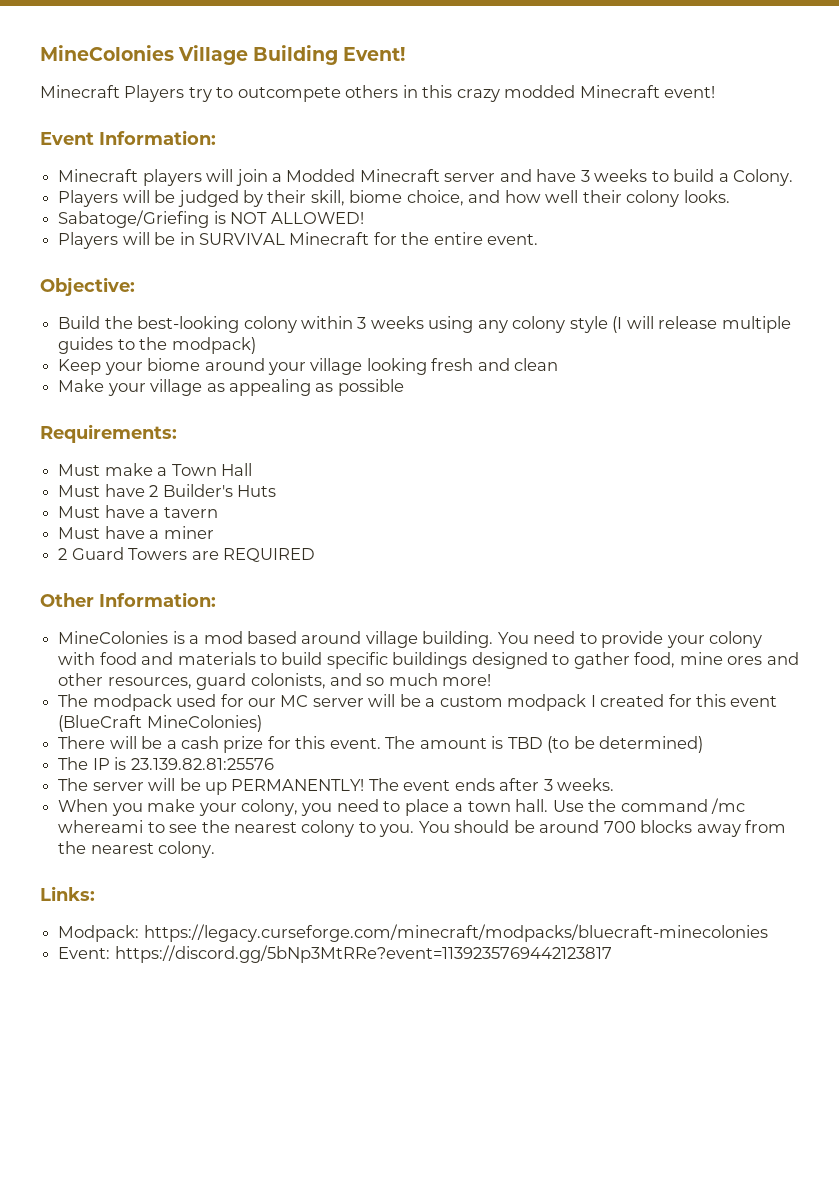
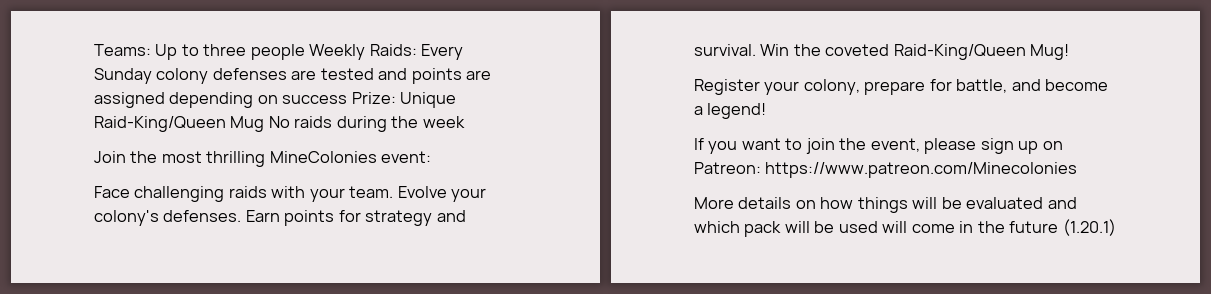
- MineColonies Village Building Event!
- Minecraft Players try to outcompete others in this crazy modded Minecraft event!
- Event Information:
- Minecraft players will join a Modded Minecraft server and have 3 weeks to build a Colony.
- Players will be judged by their skill, biome choice, and how well their colony looks.
- Sabatoge/Griefing is NOT ALLOWED!
- Players will be in SURVIVAL Minecraft for the entire event.
- Objective:
- Build the best-looking colony within 3 weeks using any colony style (I will release multiple guides to the modpack)
- Keep your biome around your village looking fresh and clean
- Make your village as appealing as possible
- Requirements:
- Must make a Town Hall
- Must have 2 Builder's Huts
- Must have a tavern
- Must have a miner
- 2 Guard Towers are REQUIRED
- Other Information:
- MineColonies is a mod based around village building. You need to provide your colony with food and materials to build specific buildings designed to gather food, mine ores and other resources, guard colonists, and so much more!
- The modpack used for our MC server will be a custom modpack I created for this event (BlueCraft MineColonies)
- There will be a cash prize for this event. The amount is TBD (to be determined)
- The IP is 23.139.82.81:25576
- The server will be up PERMANENTLY! The event ends after 3 weeks.
- When you make your colony, you need to place a town hall. Use the command /mc whereami to see the nearest colony to you. You should be around 700 blocks away from the nearest colony.
- Links:
- Modpack: https://legacy.curseforge.com/minecraft/modpacks/bluecraft-minecolonies
- Event: https://discord.gg/5bNp3MtRRe?event=1139235769442123817
+ Teams: Up to three people Weekly Raids: Every Sunday colony defenses are tested and points are assigned depending on success Prize: Unique Raid-King/Queen Mug No raids during the week
+ Join the most thrilling MineColonies event:
+ Face challenging raids with your team. Evolve your colony's defenses. Earn points for strategy and survival. Win the coveted Raid-King/Queen Mug!
+ Register your colony, prepare for battle, and become a legend!
+ If you want to join the event, please sign up on Patreon: https://www.patreon.com/Minecolonies
+ More details on how things will be evaluated and which pack will be used will come in the future (1.20.1)

